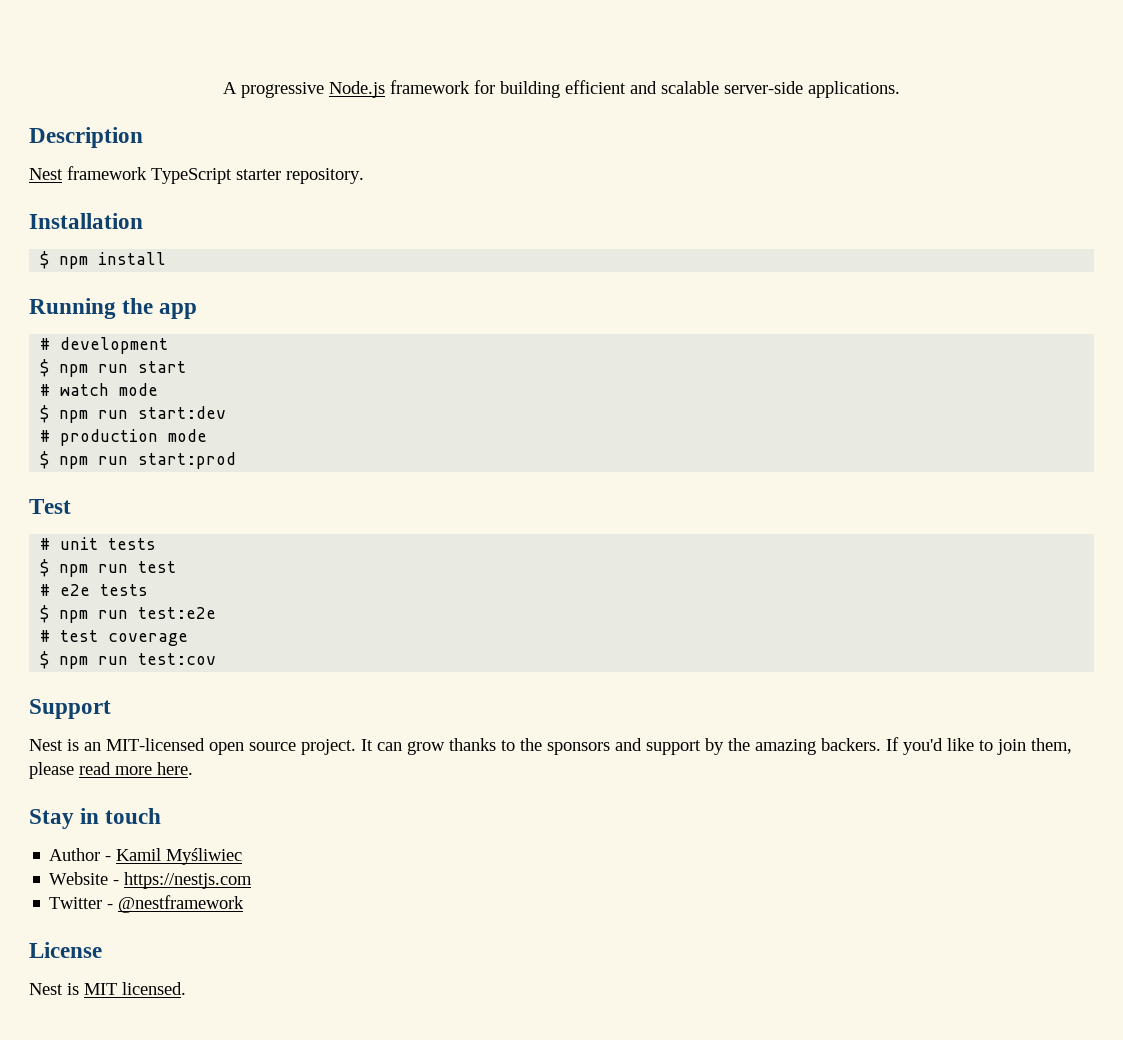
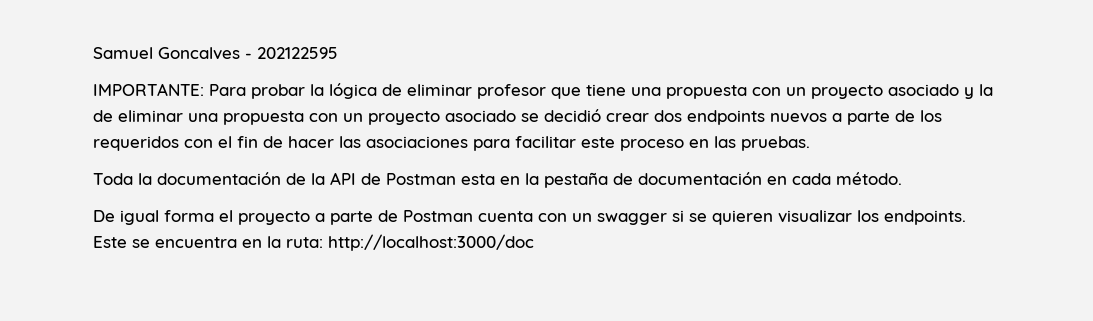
- A progressive Node.js framework for building efficient and scalable server-side applications.
- Description
- Nest framework TypeScript starter repository.
- Installation
- $ npm install
- Running the app
- # development
- $ npm run start
- # watch mode
- $ npm run start:dev
- # production mode
- $ npm run start:prod
- Test
- # unit tests
- $ npm run test
- # e2e tests
- $ npm run test:e2e
- # test coverage
- $ npm run test:cov
- Support
- Nest is an MIT-licensed open source project. It can grow thanks to the sponsors and support by the amazing backers. If you'd like to join them, please read more here.
- Stay in touch
- Author - Kamil Myśliwiec
- Website - https://nestjs.com
- Twitter - @nestframework
- License
- Nest is MIT licensed.
+ Samuel Goncalves - 202122595
+ IMPORTANTE: Para probar la lógica de eliminar profesor que tiene una propuesta con un proyecto asociado y la de eliminar una propuesta con un proyecto asociado se decidió crear dos endpoints nuevos a parte de los requeridos con el fin de hacer las asociaciones para facilitar este proceso en las pruebas.
+ Toda la documentación de la API de Postman esta en la pestaña de documentación en cada método.
+ De igual forma el proyecto a parte de Postman cuenta con un swagger si se quieren visualizar los endpoints. Este se encuentra en la ruta: http://localhost:3000/doc

